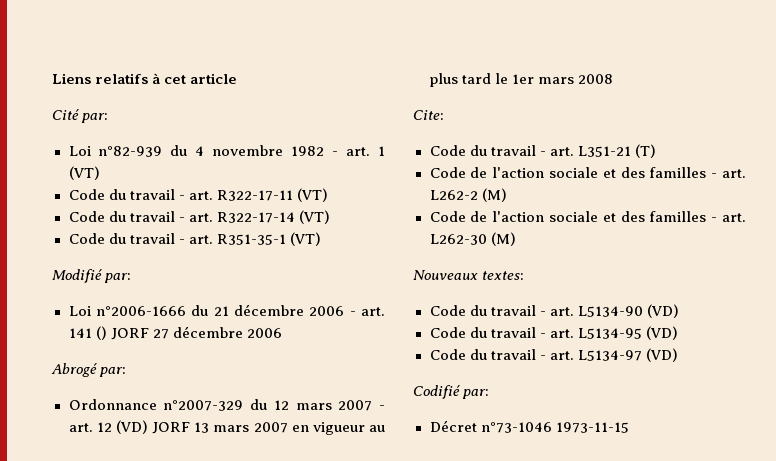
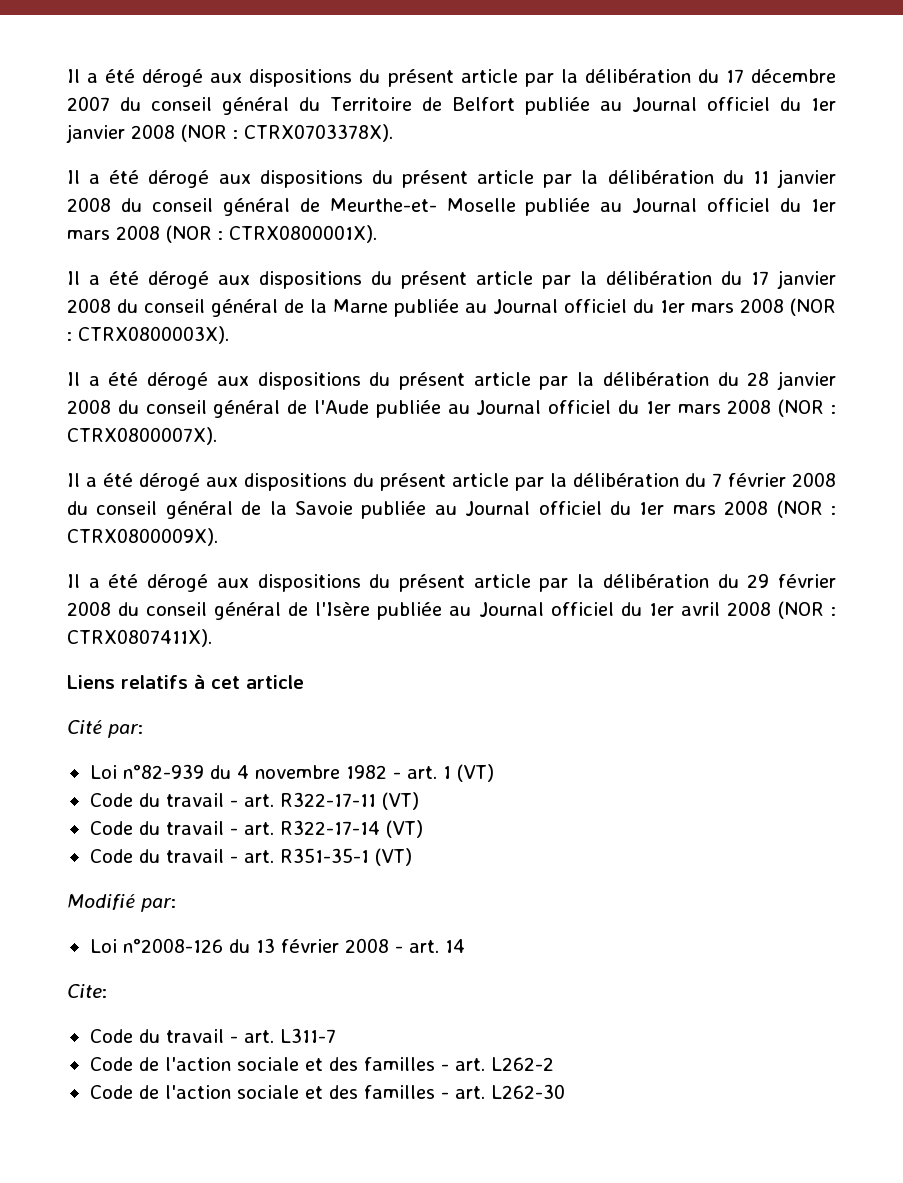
+ Il a été dérogé aux dispositions du présent article par la délibération du 17 décembre 2007 du conseil général du Territoire de Belfort publiée au Journal officiel du 1er janvier 2008 (NOR : CTRX0703378X).
+ Il a été dérogé aux dispositions du présent article par la délibération du 11 janvier 2008 du conseil général de Meurthe-et- Moselle publiée au Journal officiel du 1er mars 2008 (NOR : CTRX0800001X).
+ Il a été dérogé aux dispositions du présent article par la délibération du 17 janvier 2008 du conseil général de la Marne publiée au Journal officiel du 1er mars 2008 (NOR : CTRX0800003X).
+ Il a été dérogé aux dispositions du présent article par la délibération du 28 janvier 2008 du conseil général de l'Aude publiée au Journal officiel du 1er mars 2008 (NOR : CTRX0800007X).
+ Il a été dérogé aux dispositions du présent article par la délibération du 7 février 2008 du conseil général de la Savoie publiée au Journal officiel du 1er mars 2008 (NOR : CTRX0800009X).
+ Il a été dérogé aux dispositions du présent article par la délibération du 29 février 2008 du conseil général de l'Isère publiée au Journal officiel du 1er avril 2008 (NOR : CTRX0807411X).
- Loi n°2006-1666 du 21 décembre 2006 - art. 141 () JORF 27 décembre 2006
- Abrogé par:
- Ordonnance n°2007-329 du 12 mars 2007 - art. 12 (VD) JORF 13 mars 2007 en vigueur au plus tard le 1er mars 2008
+ Loi n°2008-126 du 13 février 2008 - art. 14
- Code du travail - art. L351-21 (T)
+ Code du travail - art. L311-7
- Code de l'action sociale et des familles - art. L262-2 (M)
+ Code de l'action sociale et des familles - art. L262-2
- Code de l'action sociale et des familles - art. L262-30 (M)
- Nouveaux textes:
- Code du travail - art. L5134-90 (VD)
- Code du travail - art. L5134-95 (VD)
- Code du travail - art. L5134-97 (VD)
- Codifié par:
- Décret n°73-1046 1973-11-15
+ Code de l'action sociale et des familles - art. L262-30

